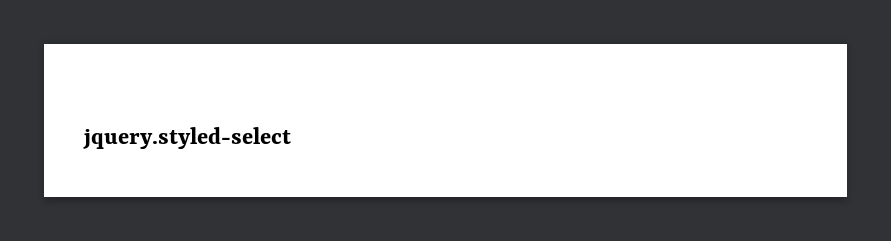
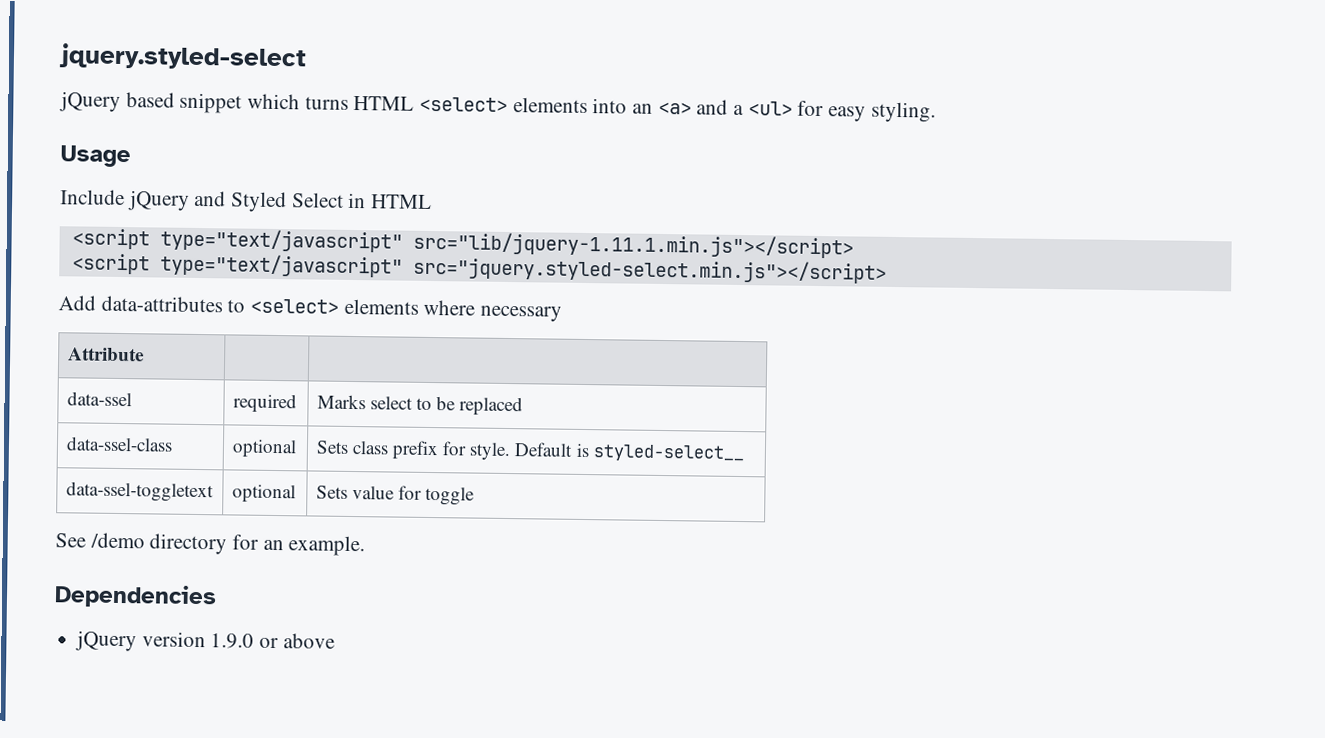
+ jQuery based snippet which turns HTML <select> elements into an <a> and a <ul> for easy styling.
+ Usage
+ Include jQuery and Styled Select in HTML
+ <script type="text/javascript" src="lib/jquery-1.11.1.min.js"></script>
+ <script type="text/javascript" src="jquery.styled-select.min.js"></script>
+ Add data-attributes to <select> elements where necessary
+ Attribute | |
+ data-ssel | required | Marks select to be replaced
+ data-ssel-class | optional | Sets class prefix for style. Default is styled-select__
+ data-ssel-toggletext | optional | Sets value for toggle
+ See /demo directory for an example.
+ Dependencies
+ jQuery version 1.9.0 or above

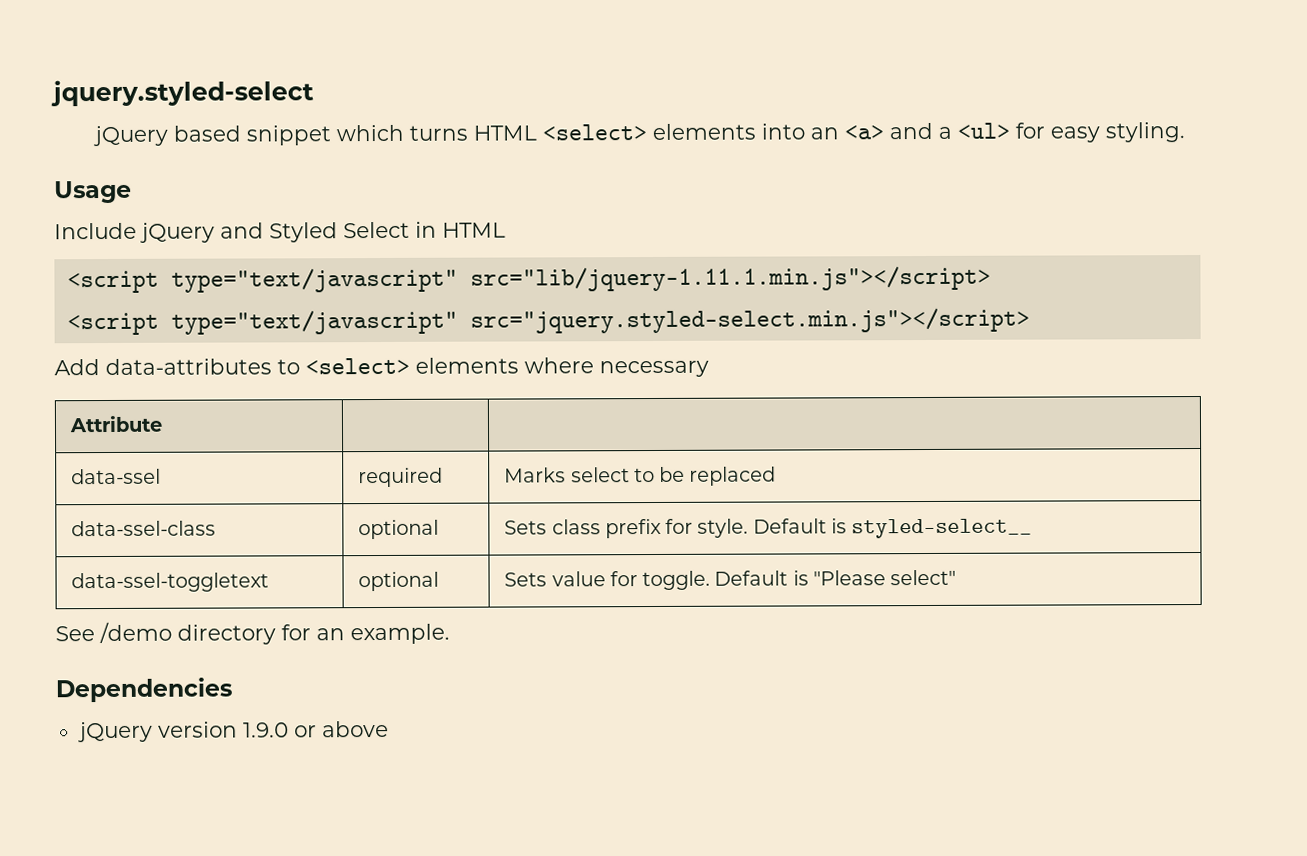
- data-ssel-toggletext | optional | Sets value for toggle
+ data-ssel-toggletext | optional | Sets value for toggle. Default is "Please select"

